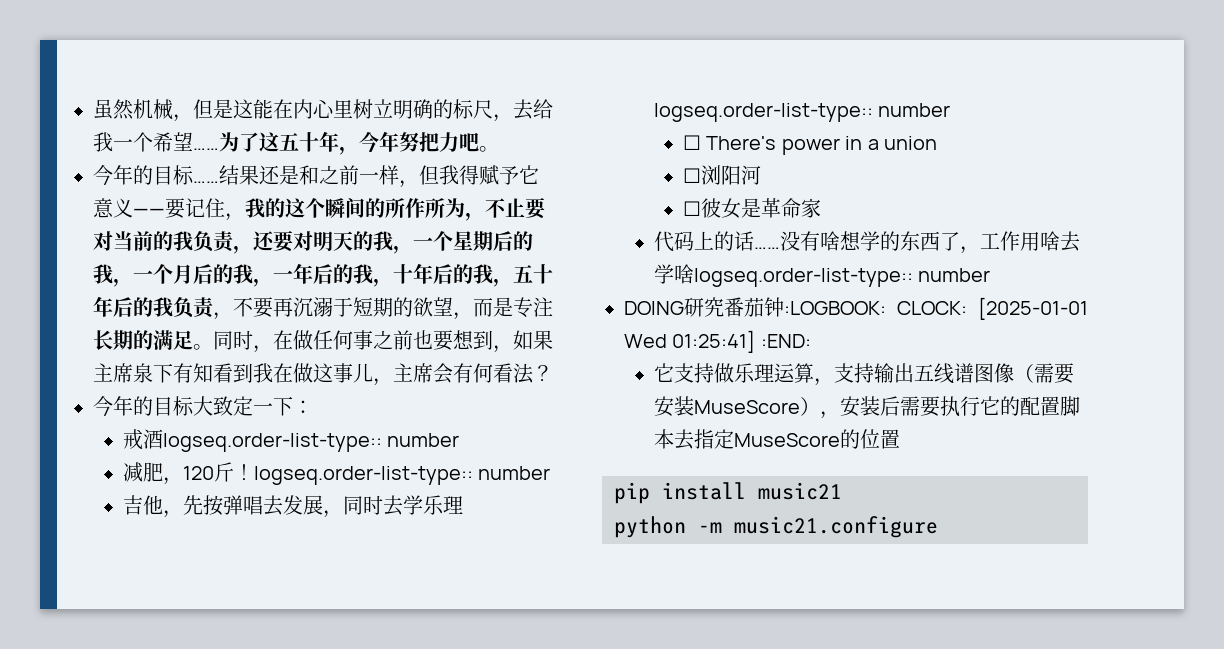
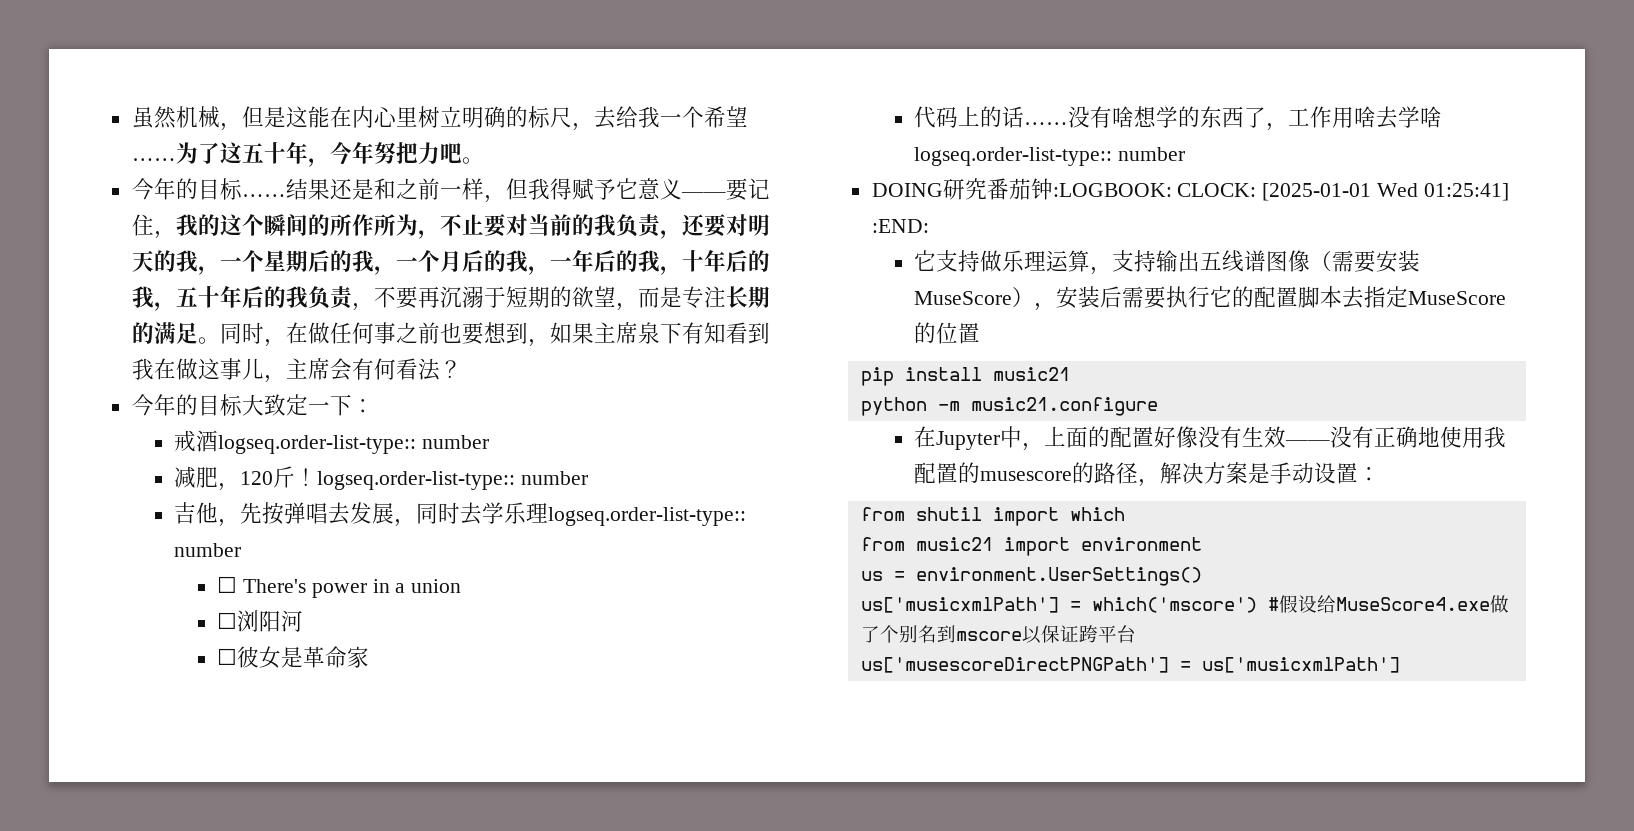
+ 在Jupyter中，上面的配置好像没有生效——没有正确地使用我配置的musescore的路径，解决方案是手动设置：
+ from shutil import which
+ from music21 import environment
+ us = environment.UserSettings()
+ us['musicxmlPath'] = which('mscore') #假设给MuseScore4.exe做了个别名到mscore以保证跨平台
+ us['musescoreDirectPNGPath'] = us['musicxmlPath']

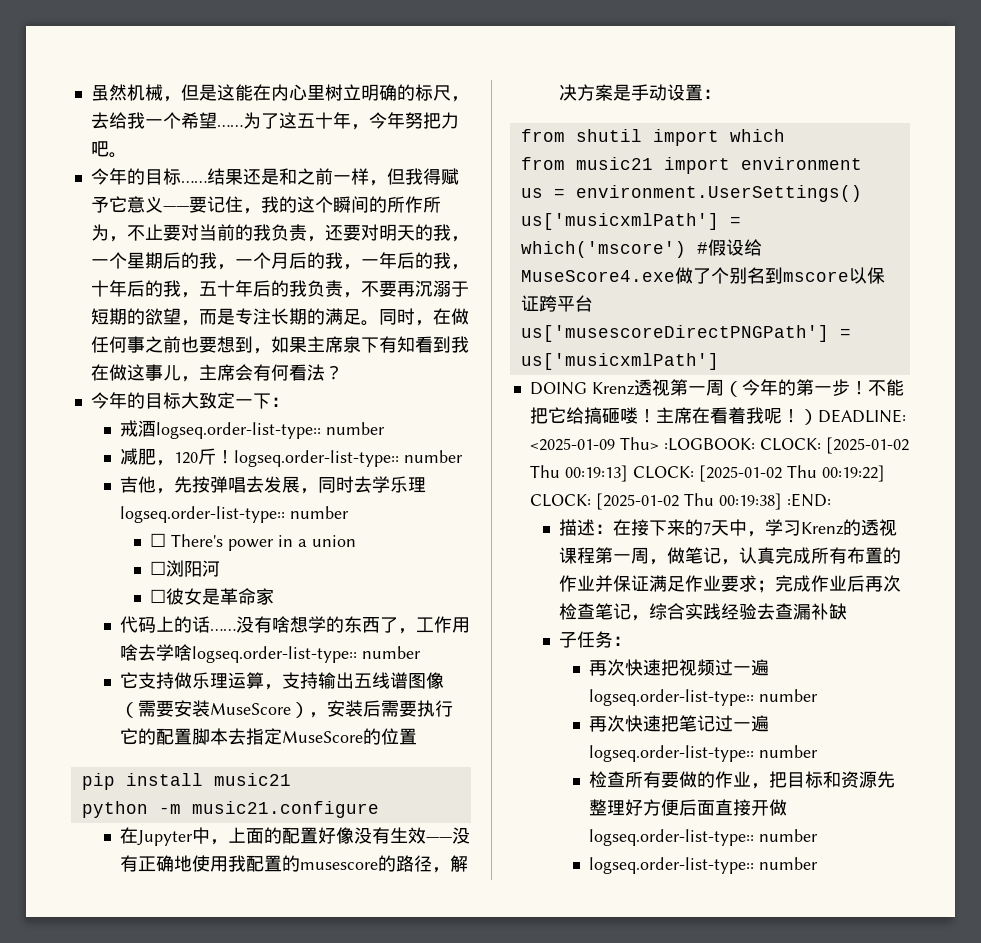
- DOING研究番茄钟:LOGBOOK: CLOCK: [2025-01-01 Wed 01:25:41] :END:
+ DOING Krenz透视第一周（今年的第一步！不能把它给搞砸喽！主席在看着我呢！）DEADLINE: <2025-01-09 Thu> :LOGBOOK: CLOCK: [2025-01-02 Thu 00:19:13] CLOCK: [2025-01-02 Thu 00:19:22] CLOCK: [2025-01-02 Thu 00:19:38] :END:
+ 描述：在接下来的7天中，学习Krenz的透视课程第一周，做笔记，认真完成所有布置的作业并保证满足作业要求；完成作业后再次检查笔记，综合实践经验去查漏补缺
+ 子任务：
+ 再次快速把视频过一遍logseq.order-list-type:: number
+ 再次快速把笔记过一遍logseq.order-list-type:: number
+ 检查所有要做的作业，把目标和资源先整理好方便后面直接开做logseq.order-list-type:: number
+ logseq.order-list-type:: number

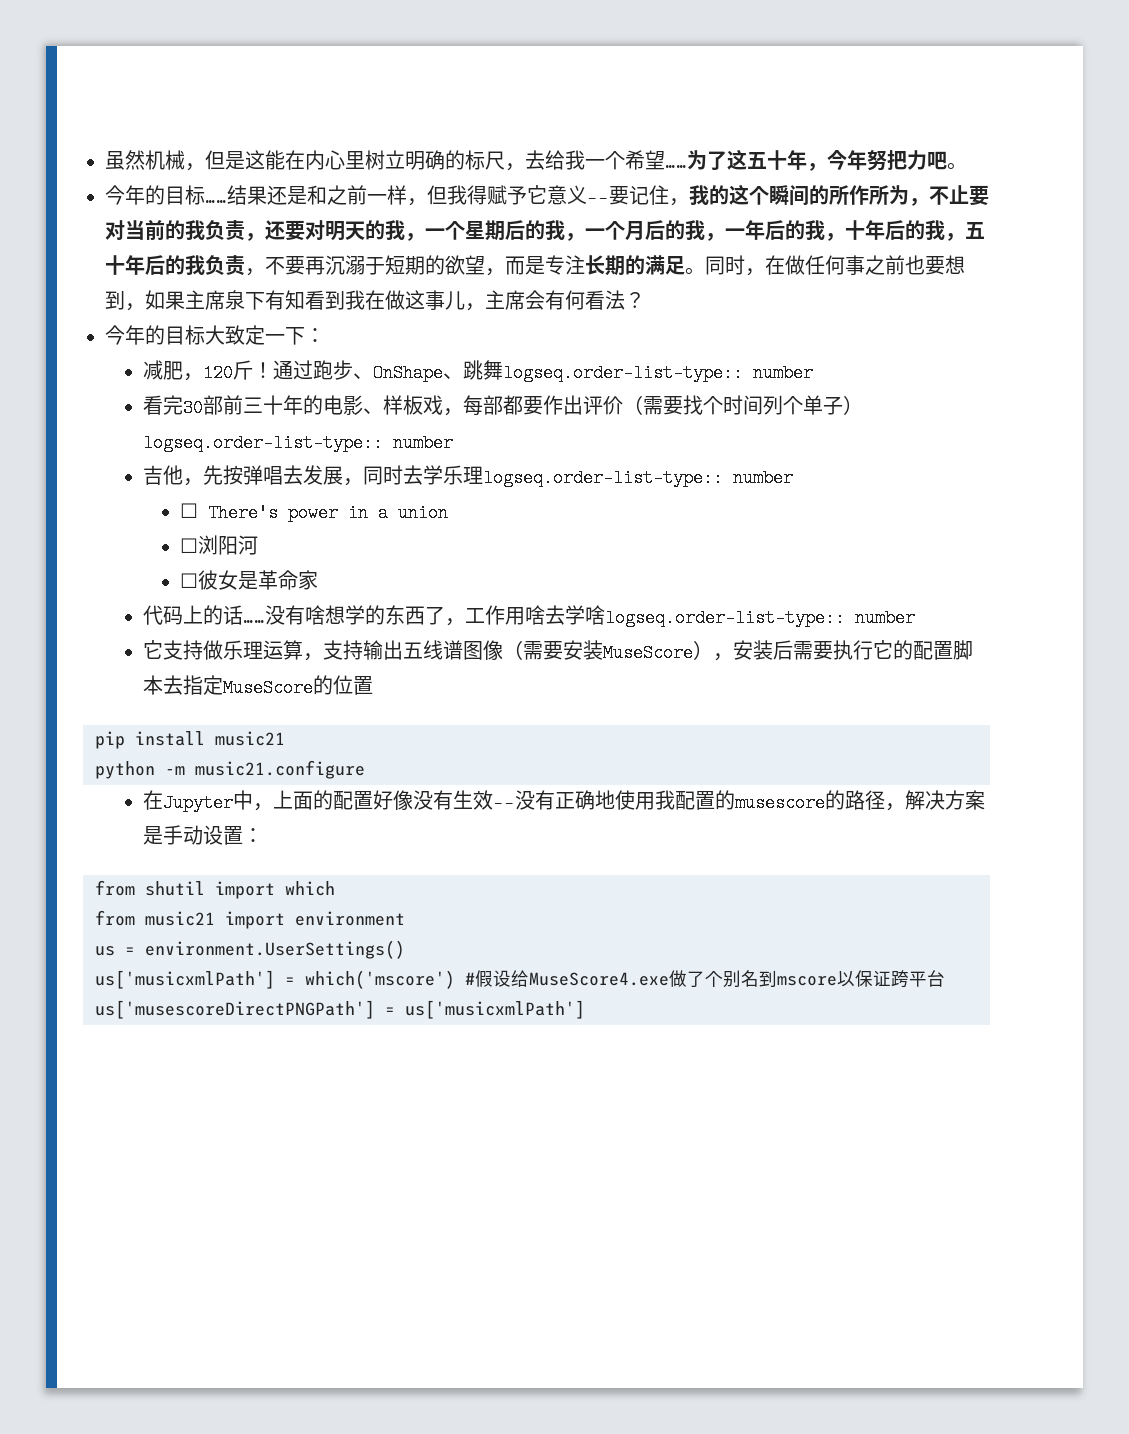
- 戒酒logseq.order-list-type:: number
- 减肥，120斤！logseq.order-list-type:: number
+ 减肥，120斤！通过跑步、OnShape、跳舞logseq.order-list-type:: number
+ 看完30部前三十年的电影、样板戏，每部都要作出评价（需要找个时间列个单子）logseq.order-list-type:: number
- DOING Krenz透视第一周（今年的第一步！不能把它给搞砸喽！主席在看着我呢！）DEADLINE: <2025-01-09 Thu> :LOGBOOK: CLOCK: [2025-01-02 Thu 00:19:13] CLOCK: [2025-01-02 Thu 00:19:22] CLOCK: [2025-01-02 Thu 00:19:38] :END:
- 描述：在接下来的7天中，学习Krenz的透视课程第一周，做笔记，认真完成所有布置的作业并保证满足作业要求；完成作业后再次检查笔记，综合实践经验去查漏补缺
- 子任务：
- 再次快速把视频过一遍logseq.order-list-type:: number
- 再次快速把笔记过一遍logseq.order-list-type:: number
- 检查所有要做的作业，把目标和资源先整理好方便后面直接开做logseq.order-list-type:: number
- logseq.order-list-type:: number

